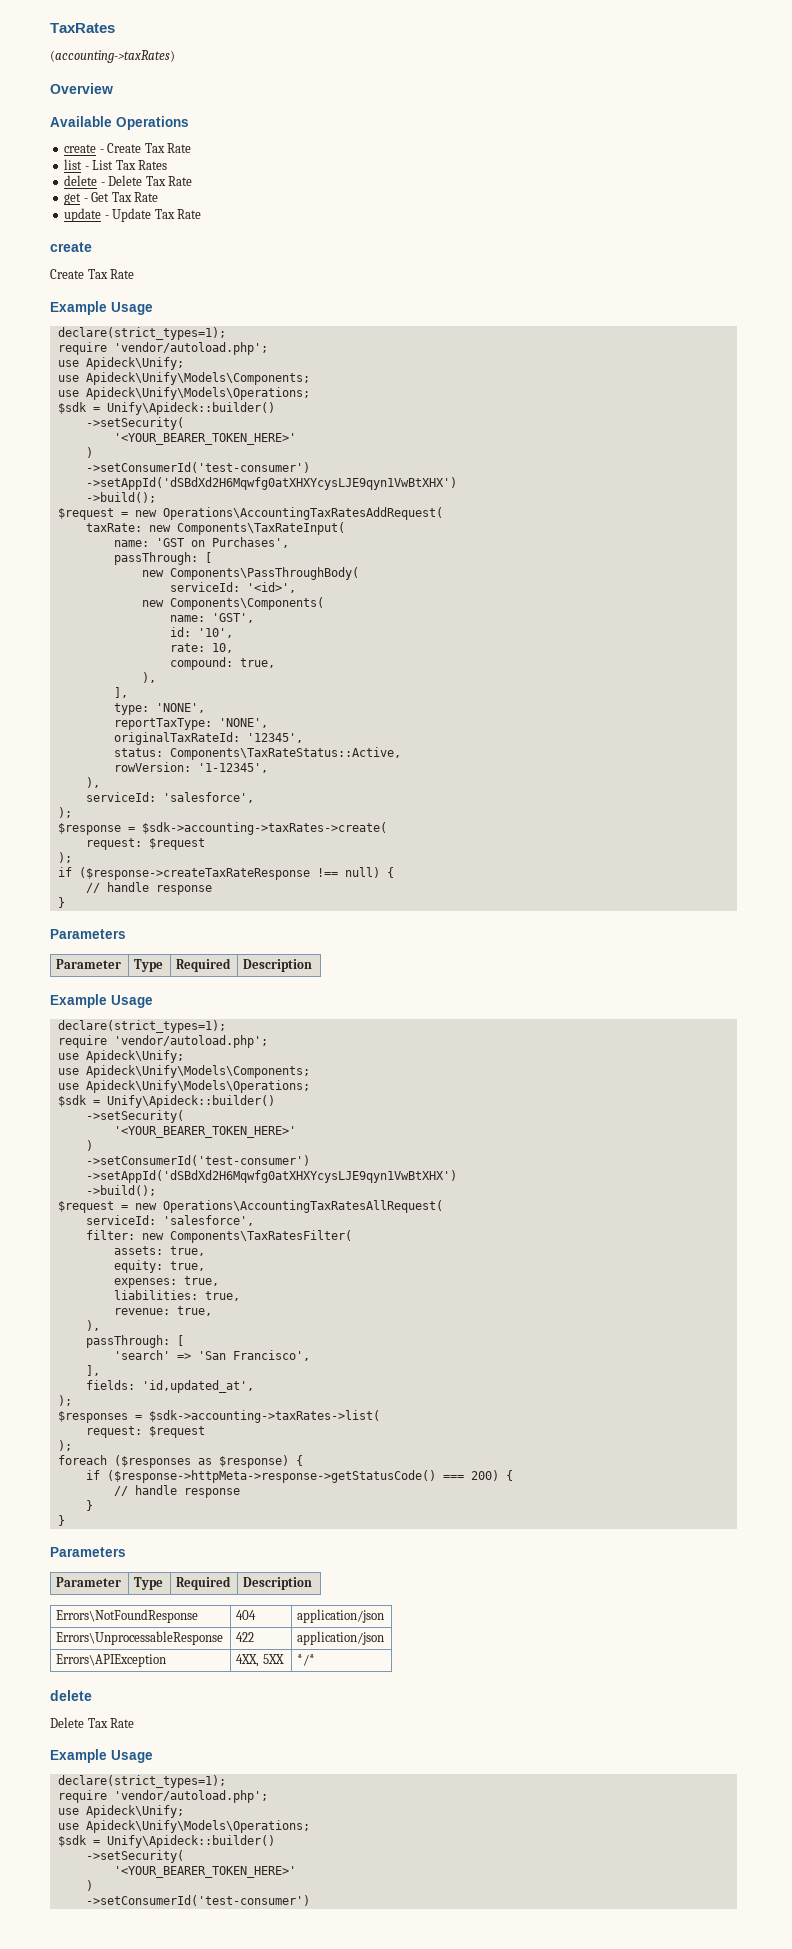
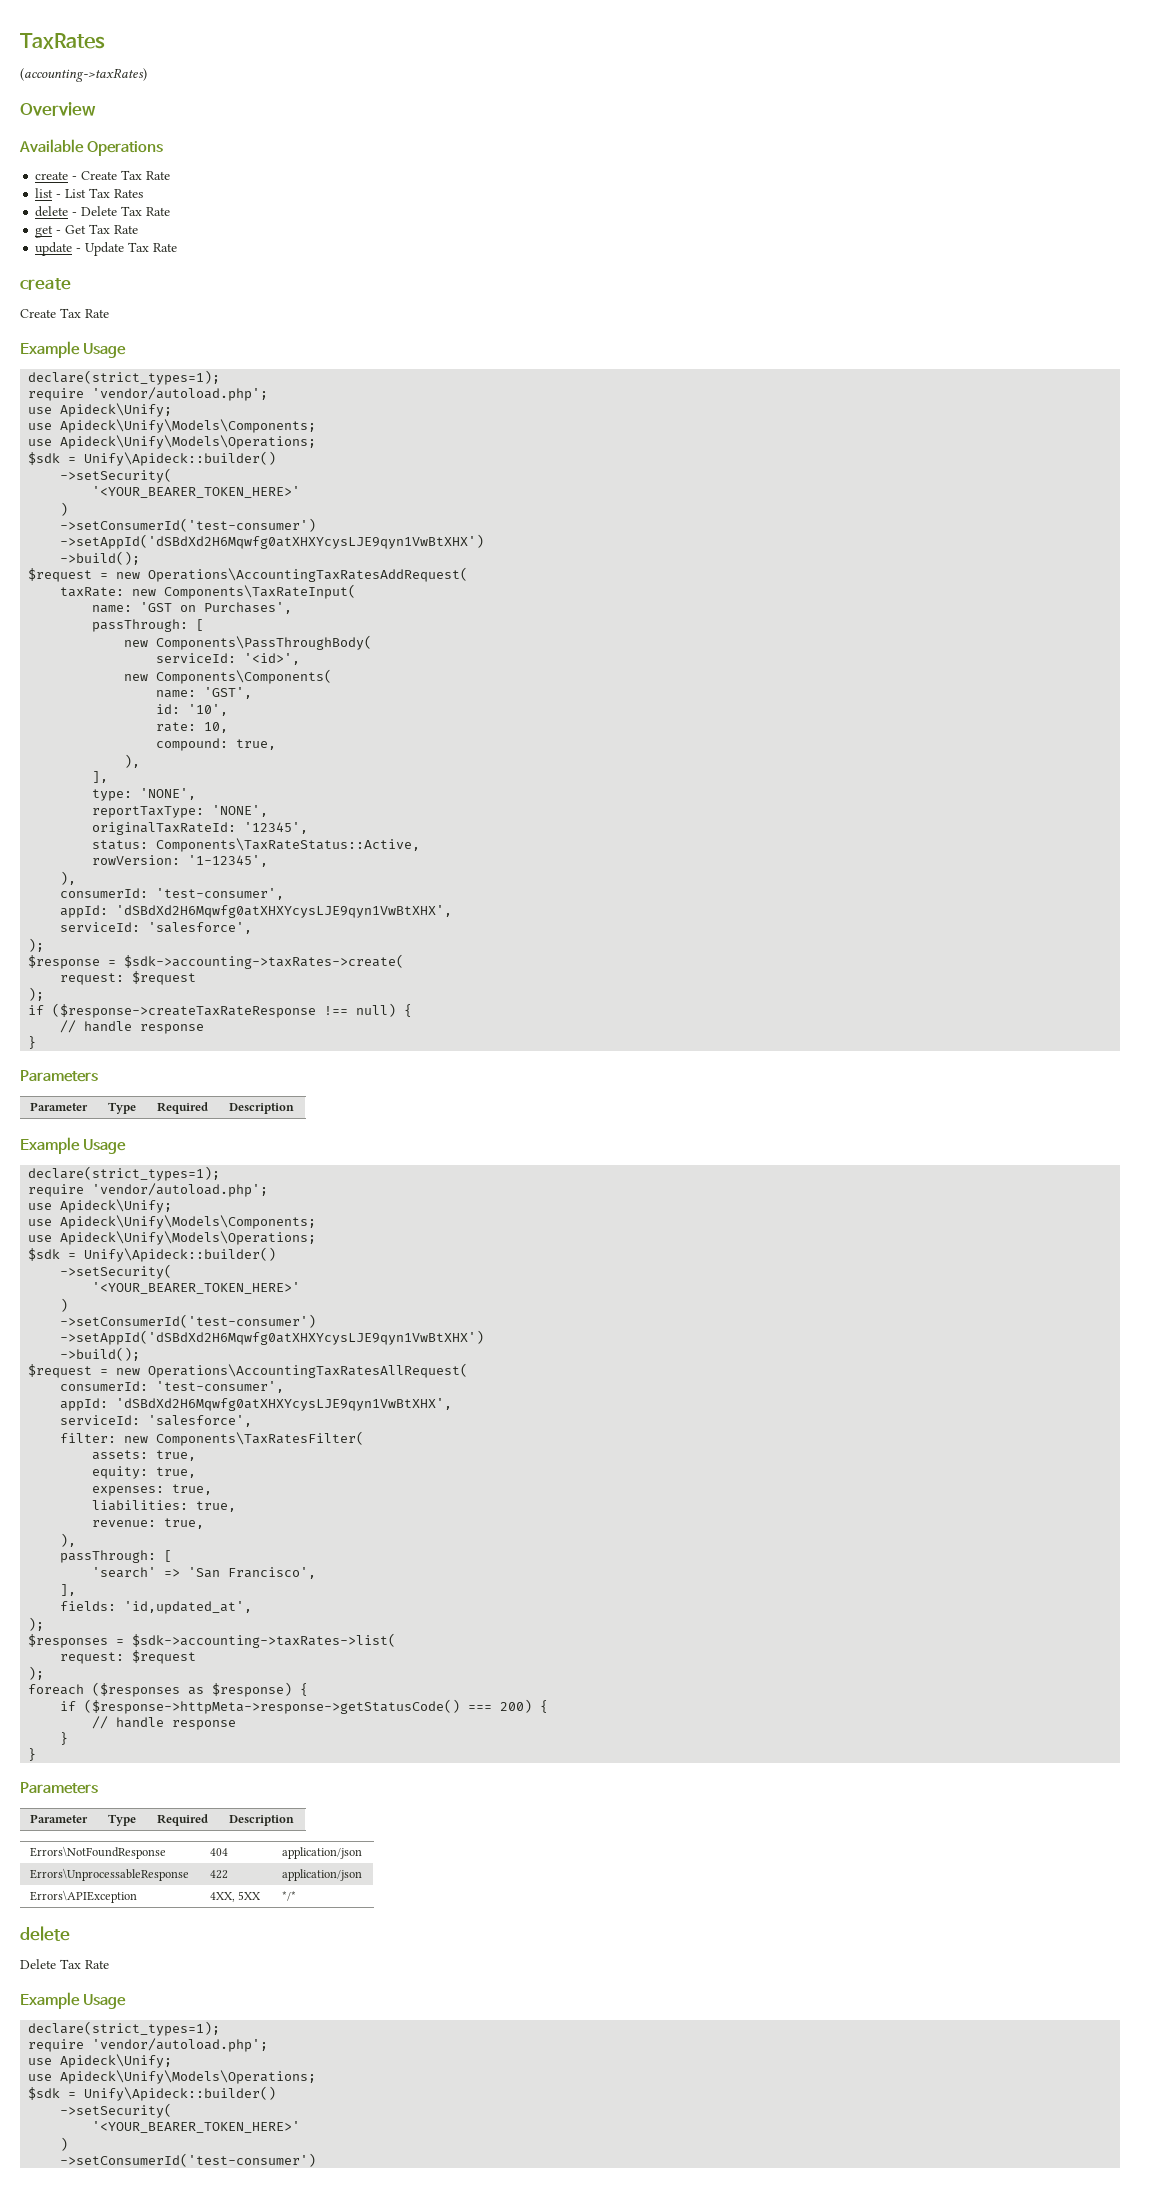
  rowVersion: '1-12345',
  ),
+ consumerId: 'test-consumer',
+ appId: 'dSBdXd2H6Mqwfg0atXHXYcysLJE9qyn1VwBtXHX',
  $request = new Operations\AccountingTaxRatesAllRequest(
+ consumerId: 'test-consumer',
+ appId: 'dSBdXd2H6Mqwfg0atXHXYcysLJE9qyn1VwBtXHX',

